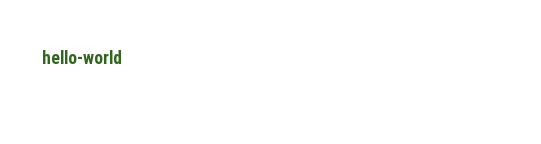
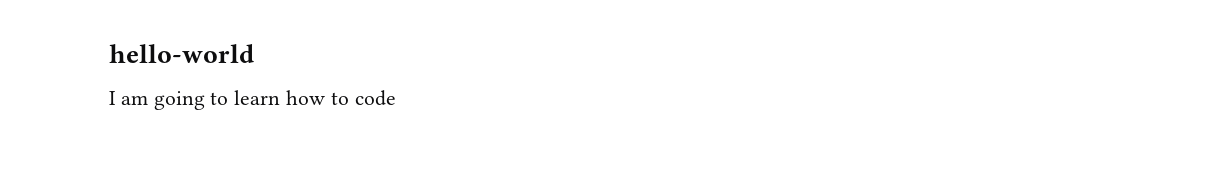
+ I am going to learn how to code

